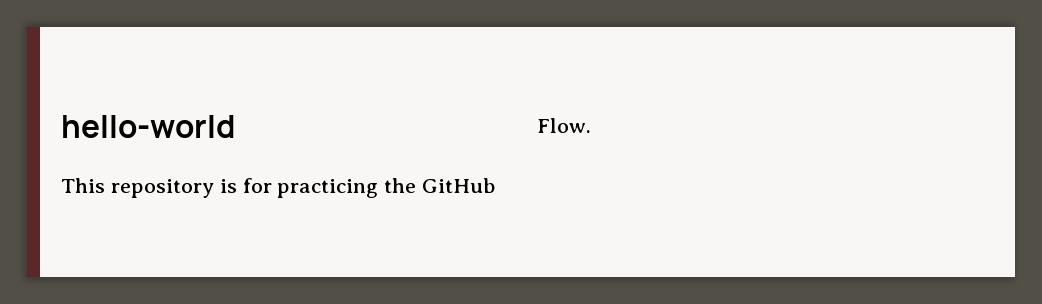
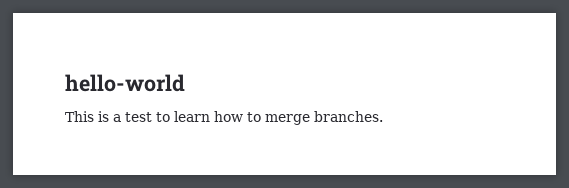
- This repository is for practicing the GitHub Flow.
+ This is a test to learn how to merge branches.

